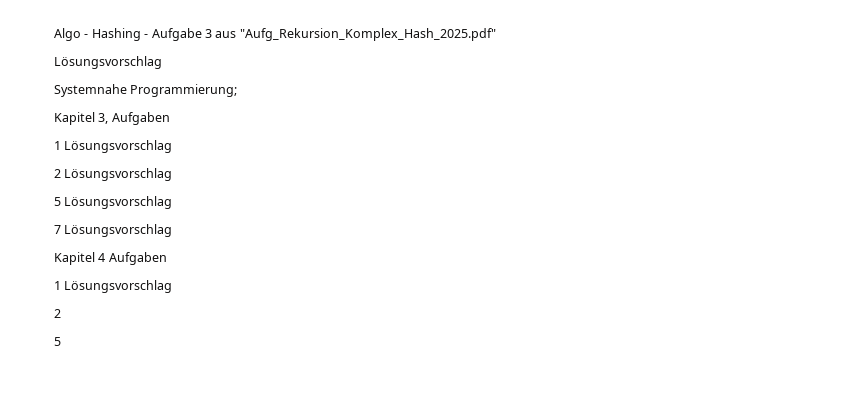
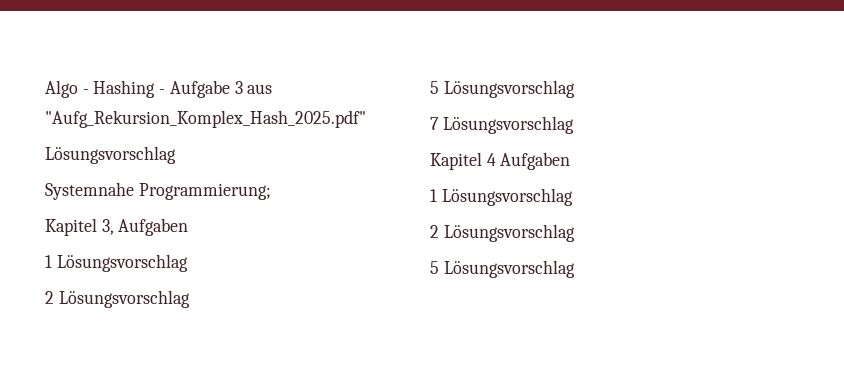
  Kapitel 4 Aufgaben
  1 Lösungsvorschlag
- 2
- 5
+ 2 Lösungsvorschlag
+ 5 Lösungsvorschlag

